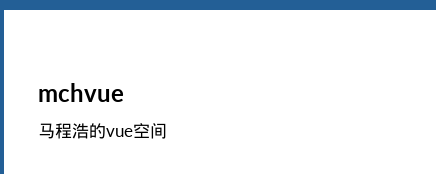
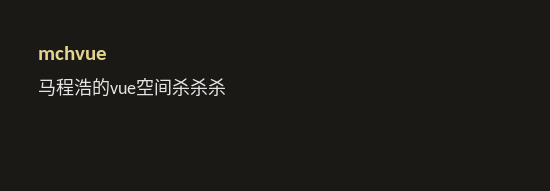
- 马程浩的vue空间
+ 马程浩的vue空间杀杀杀

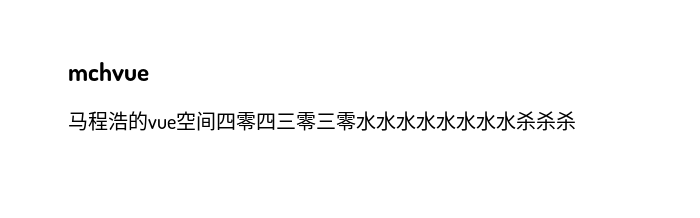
- 马程浩的vue空间杀杀杀
+ 马程浩的vue空间四零四三零三零水水水水水水水水杀杀杀

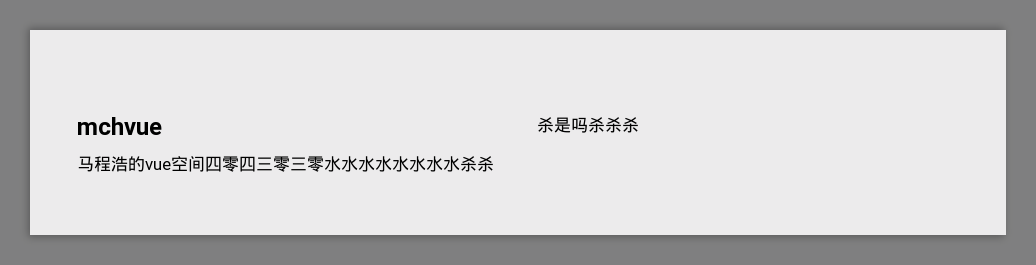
- 马程浩的vue空间四零四三零三零水水水水水水水水杀杀杀
+ 马程浩的vue空间四零四三零三零水水水水水水水水杀杀杀是吗杀杀杀

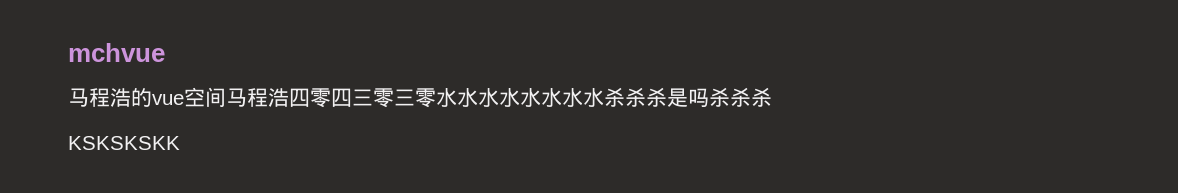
- 马程浩的vue空间四零四三零三零水水水水水水水水杀杀杀是吗杀杀杀
+ 马程浩的vue空间马程浩四零四三零三零水水水水水水水水杀杀杀是吗杀杀杀
+ KSKSKSKK

